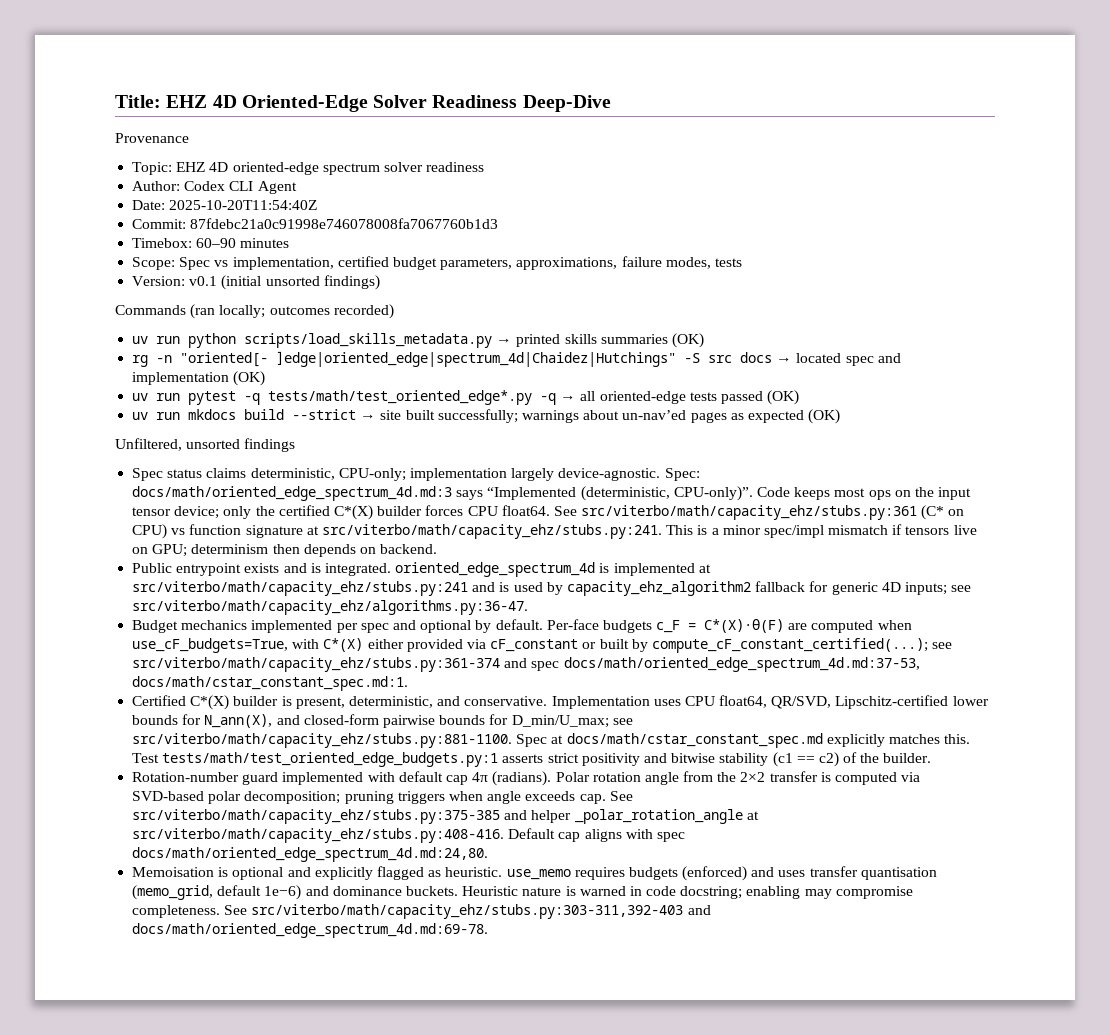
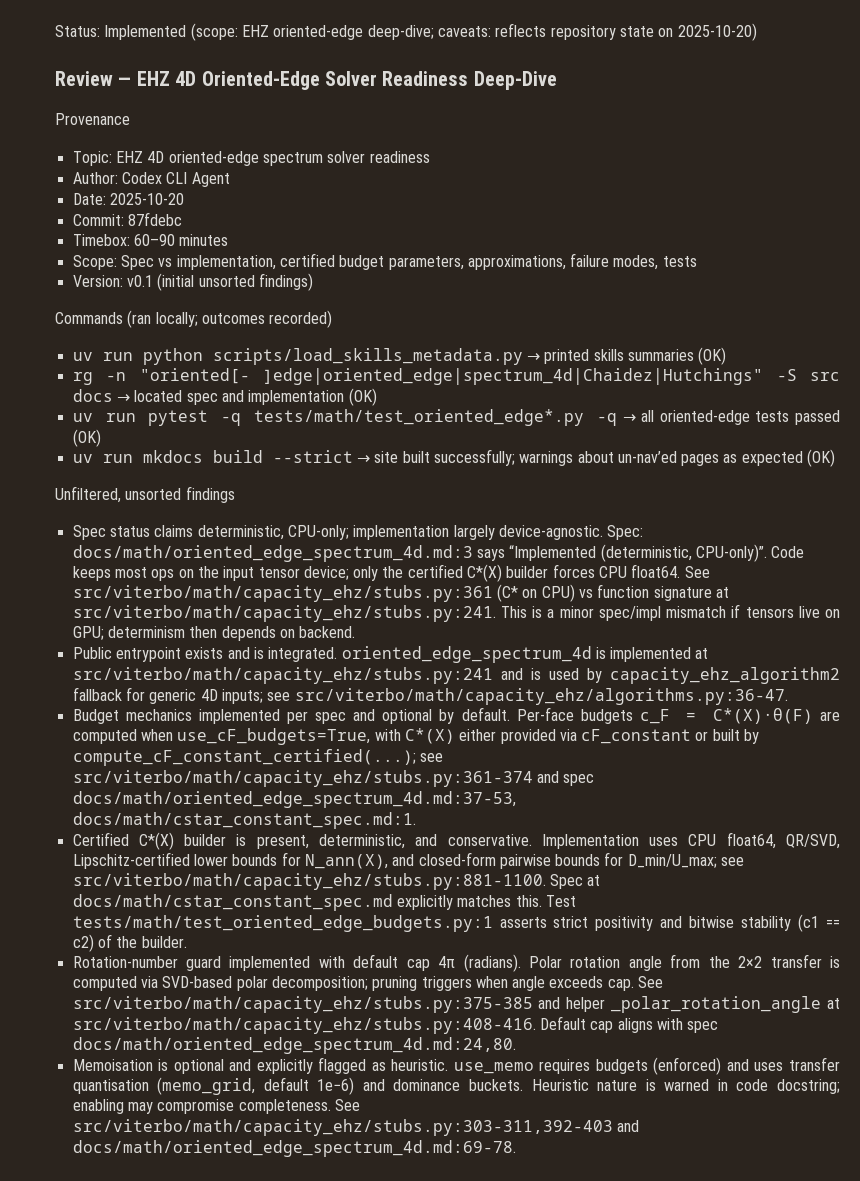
- Title: EHZ 4D Oriented‑Edge Solver Readiness Deep‑Dive
+ Status: Implemented (scope: EHZ oriented-edge deep-dive; caveats: reflects repository state on 2025-10-20)
+ Review — EHZ 4D Oriented‑Edge Solver Readiness Deep‑Dive
- Date: 2025-10-20T11:54:40Z
+ Date: 2025-10-20
- Commit: 87fdebc21a0c91998e746078008fa7067760b1d3
+ Commit: 87fdebc

